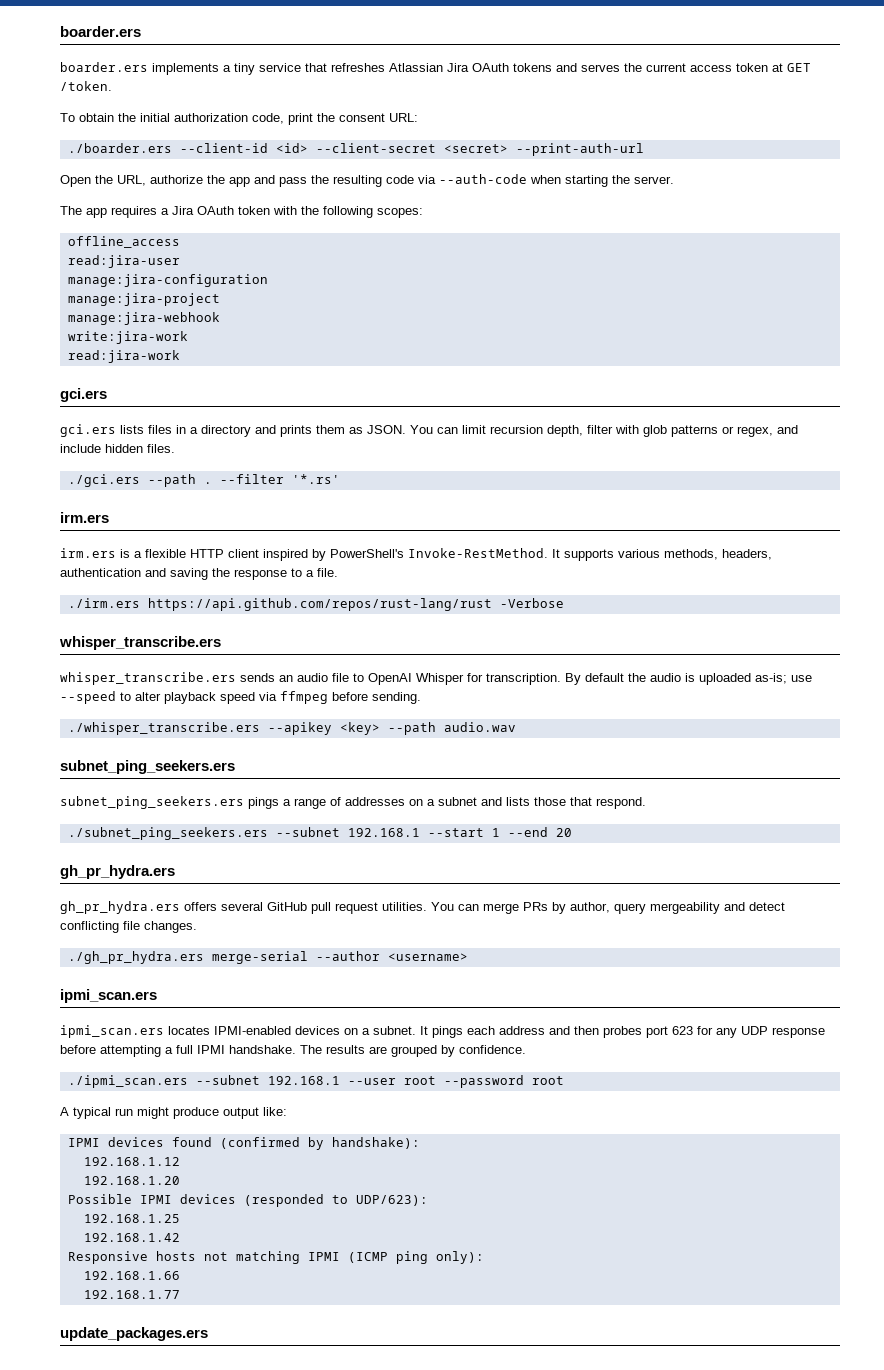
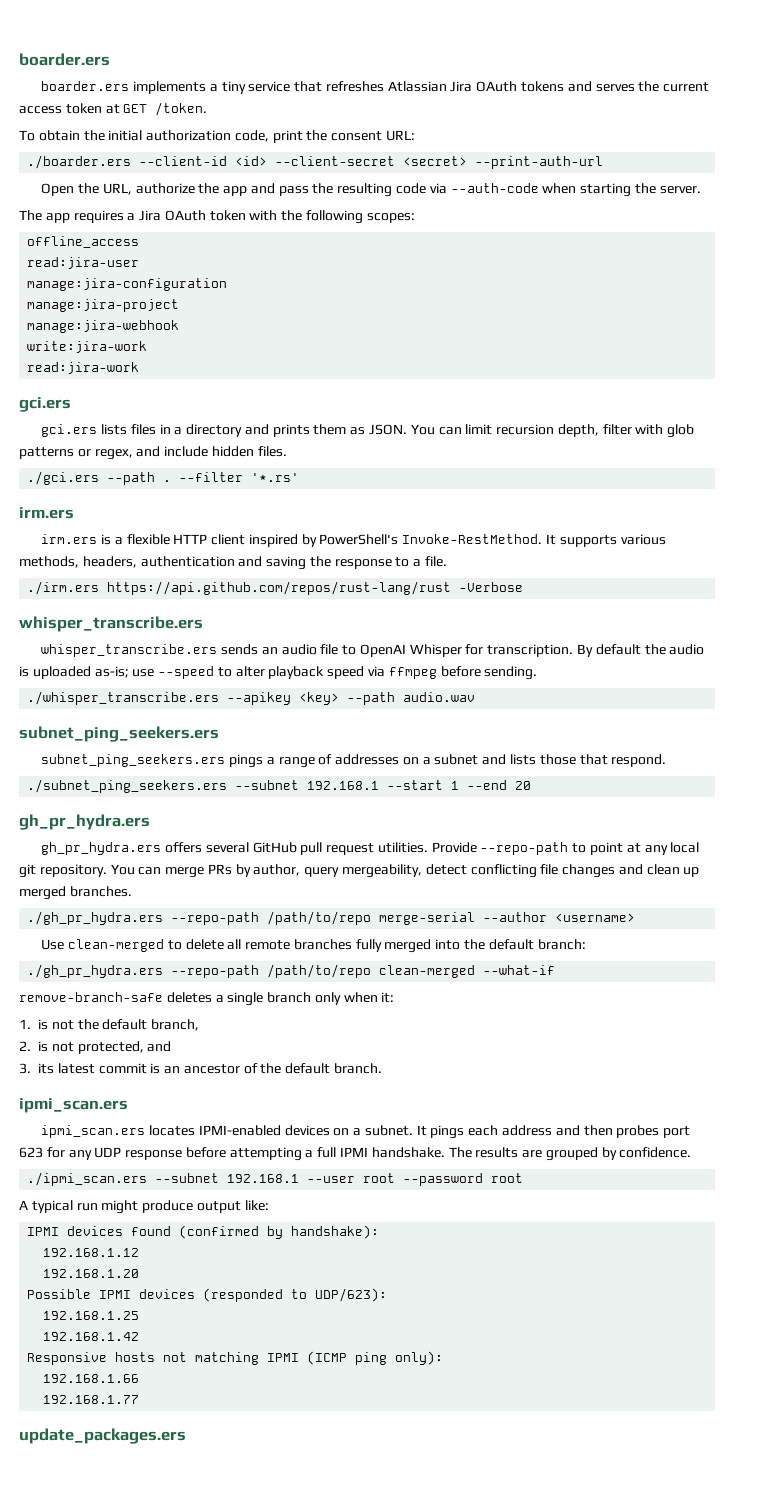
+ Provide --repo-path to point at any local git repository.
- You can merge PRs by author, query mergeability and detect conflicting file changes.
- ./gh_pr_hydra.ers merge-serial --author <username>
+ You can merge PRs by author, query mergeability, detect conflicting file changes and clean up merged branches.
+ ./gh_pr_hydra.ers --repo-path /path/to/repo merge-serial --author <username>
+ Use clean-merged to delete all remote branches fully merged into the default branch:
+ ./gh_pr_hydra.ers --repo-path /path/to/repo clean-merged --what-if
+ remove-branch-safe deletes a single branch only when it:
+ 1. is not the default branch,
+ 2. is not protected, and
+ 3. its latest commit is an ancestor of the default branch.

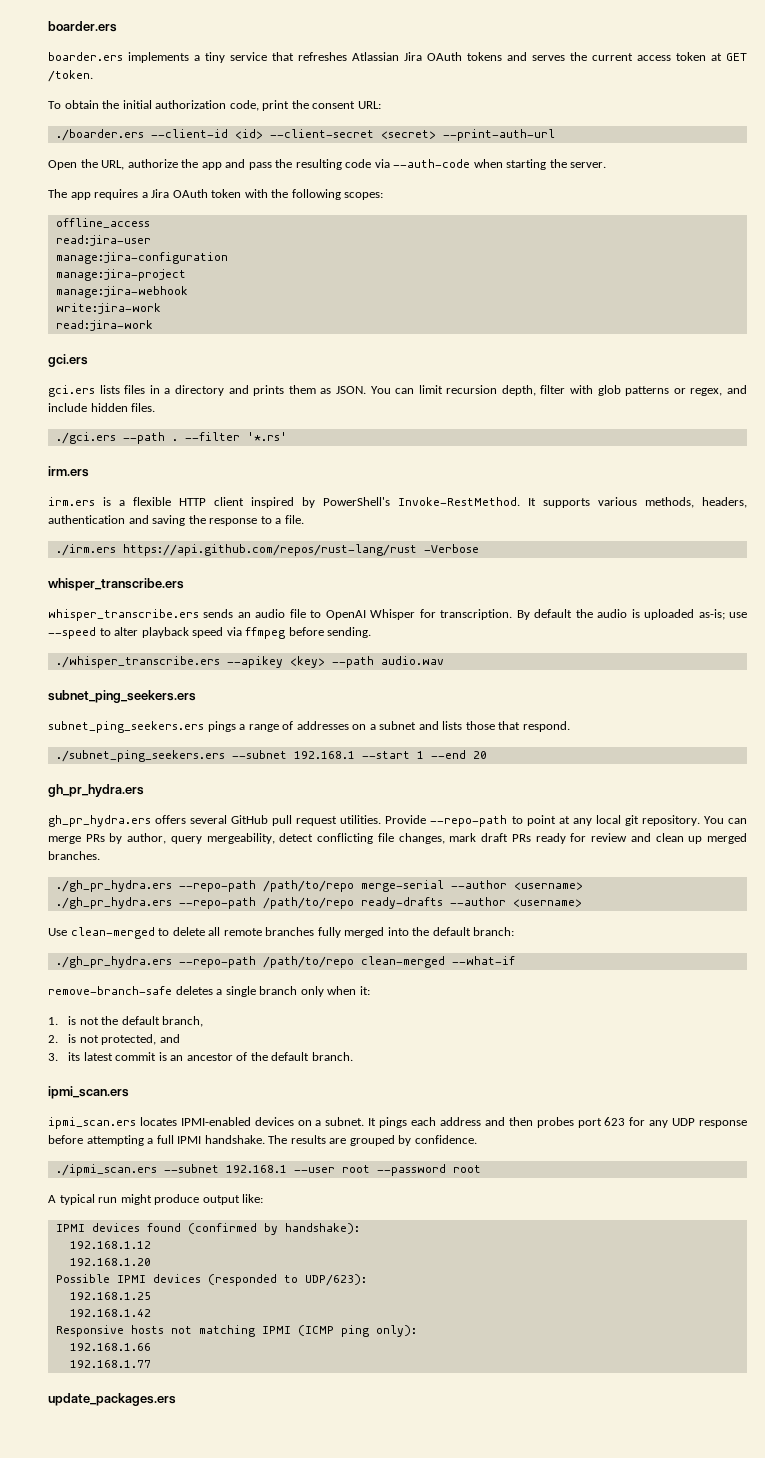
- You can merge PRs by author, query mergeability, detect conflicting file changes and clean up merged branches.
+ You can merge PRs by author, query mergeability, detect conflicting file changes, mark draft PRs ready for review and clean up merged branches.
+ ./gh_pr_hydra.ers --repo-path /path/to/repo ready-drafts --author <username>

